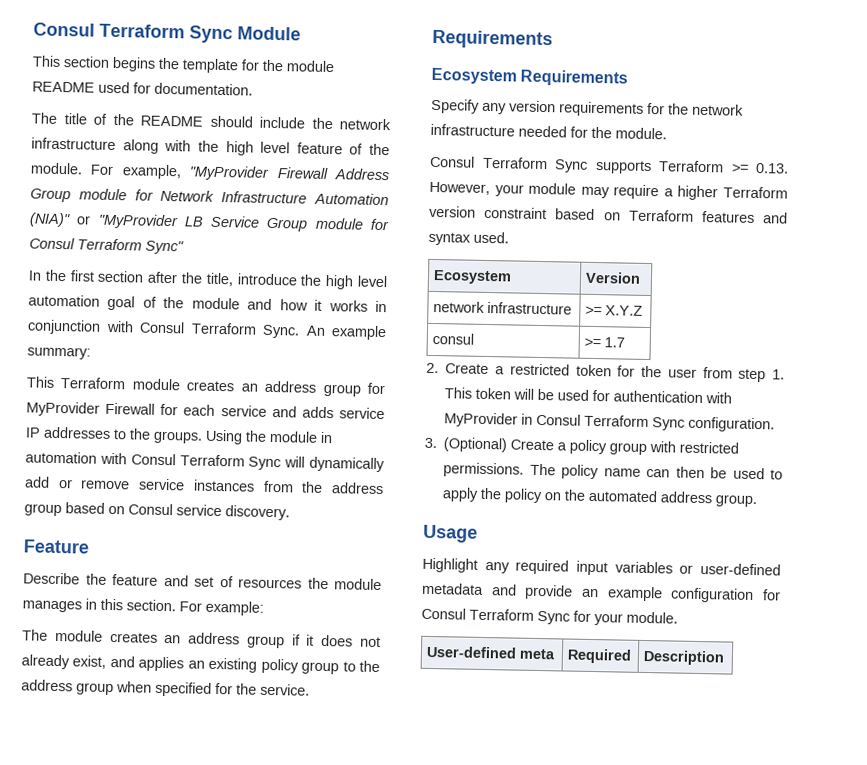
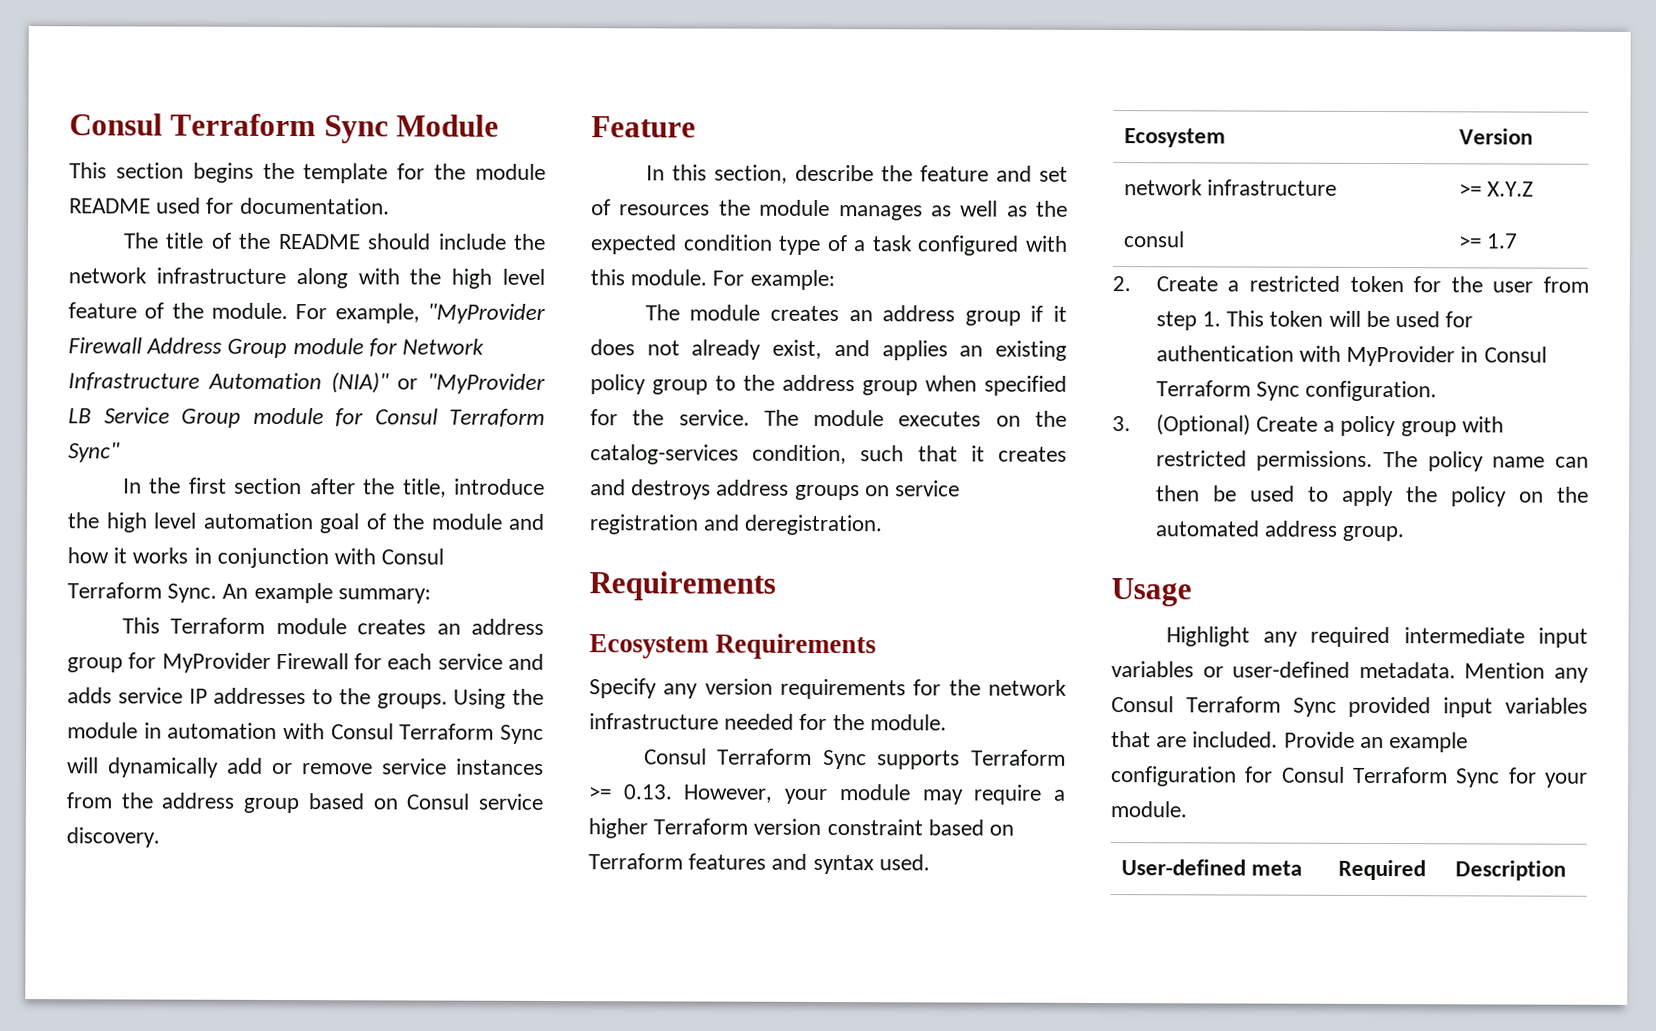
- Describe the feature and set of resources the module manages in this section.
+ In this section, describe the feature and set of resources the module manages as well as the expected condition type of a task configured with this module.
+ The module executes on the catalog-services condition, such that it creates and destroys address groups on service registration and deregistration.
- Highlight any required input variables or user-defined metadata and provide an example configuration for Consul Terraform Sync for your module.
+ Highlight any required intermediate input variables or user-defined metadata. Mention any Consul Terraform Sync provided input variables that are included. Provide an example configuration for Consul Terraform Sync for your module.

